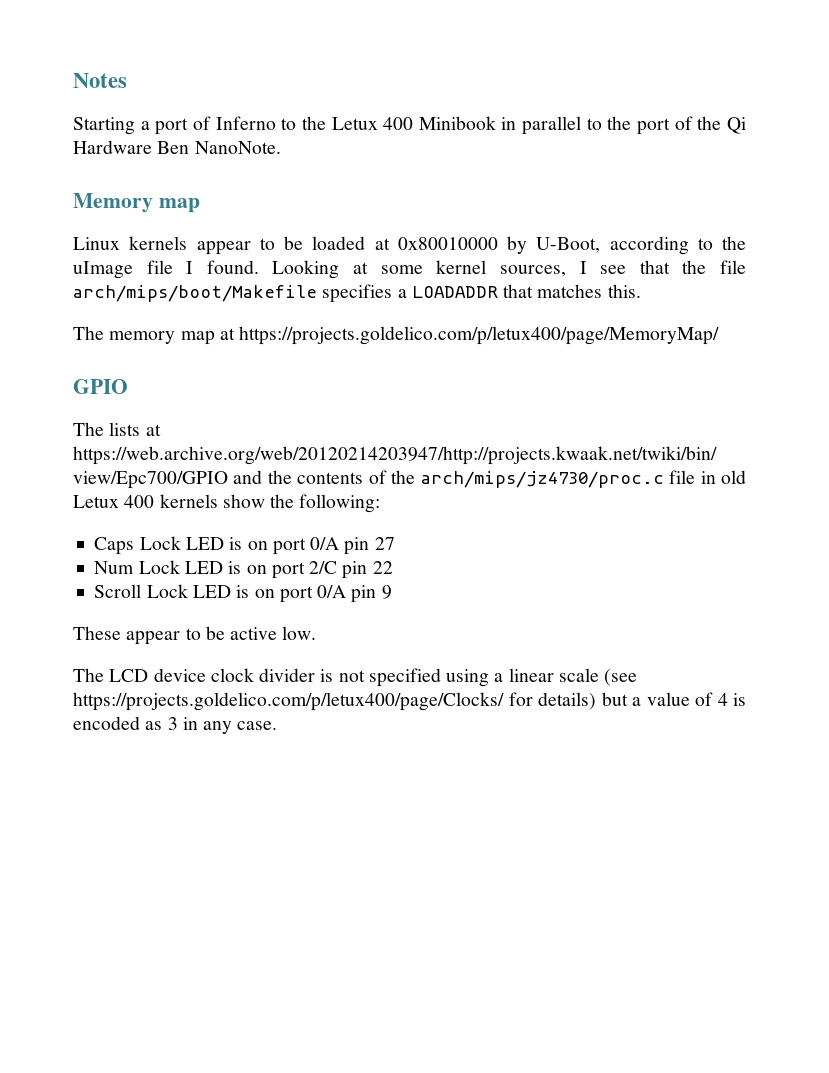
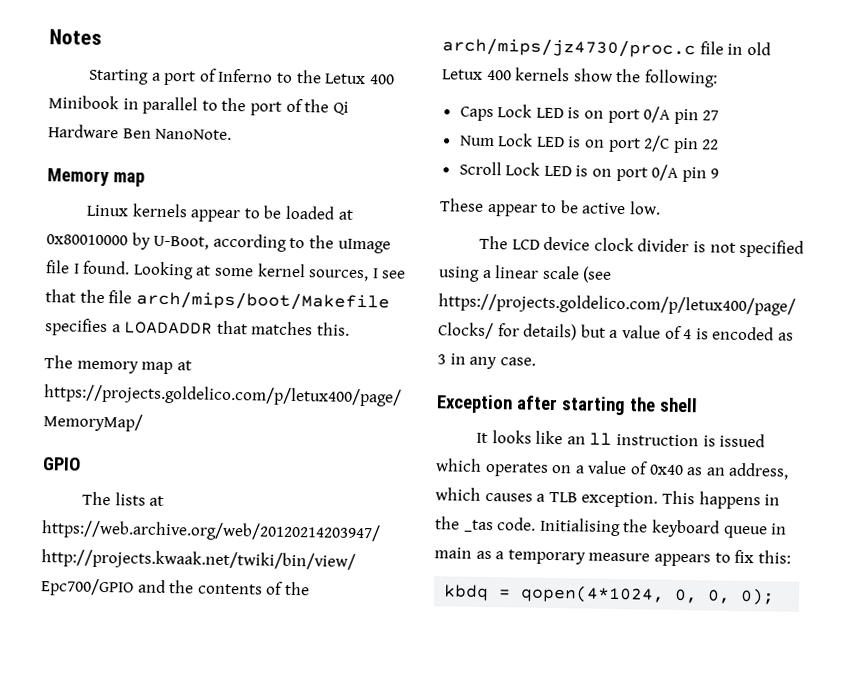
+ Exception after starting the shell
+ It looks like an ll instruction is issued which operates on a value of 0x40 as an address, which causes a TLB exception. This happens in the _tas code. Initialising the keyboard queue in main as a temporary measure appears to fix this:
+ kbdq = qopen(4*1024, 0, 0, 0);

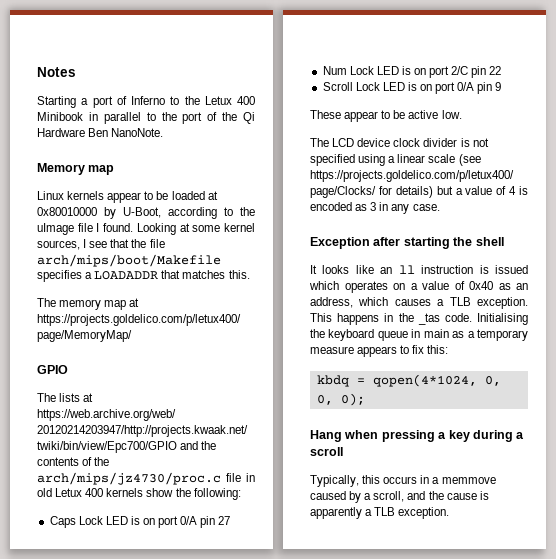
+ Hang when pressing a key during a scroll
+ Typically, this occurs in a memmove caused by a scroll, and the cause is apparently a TLB exception.

